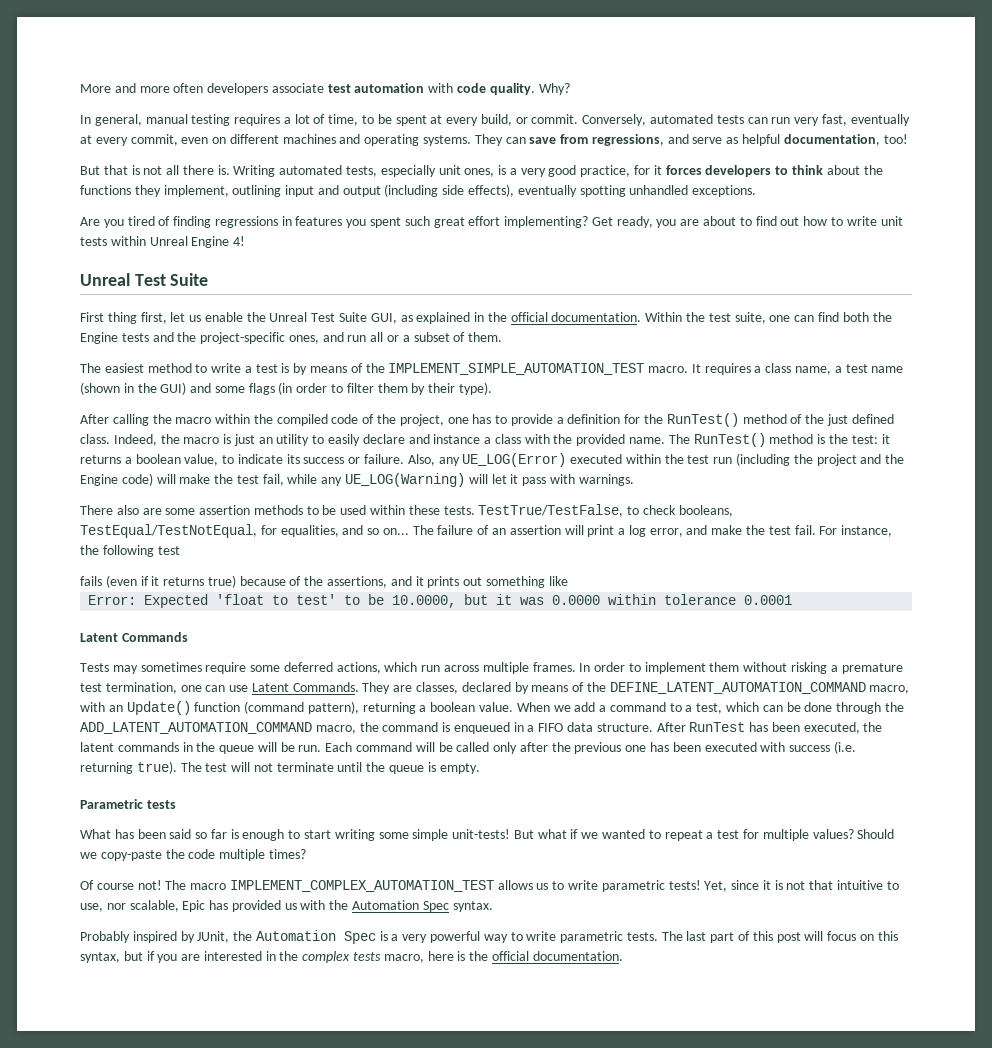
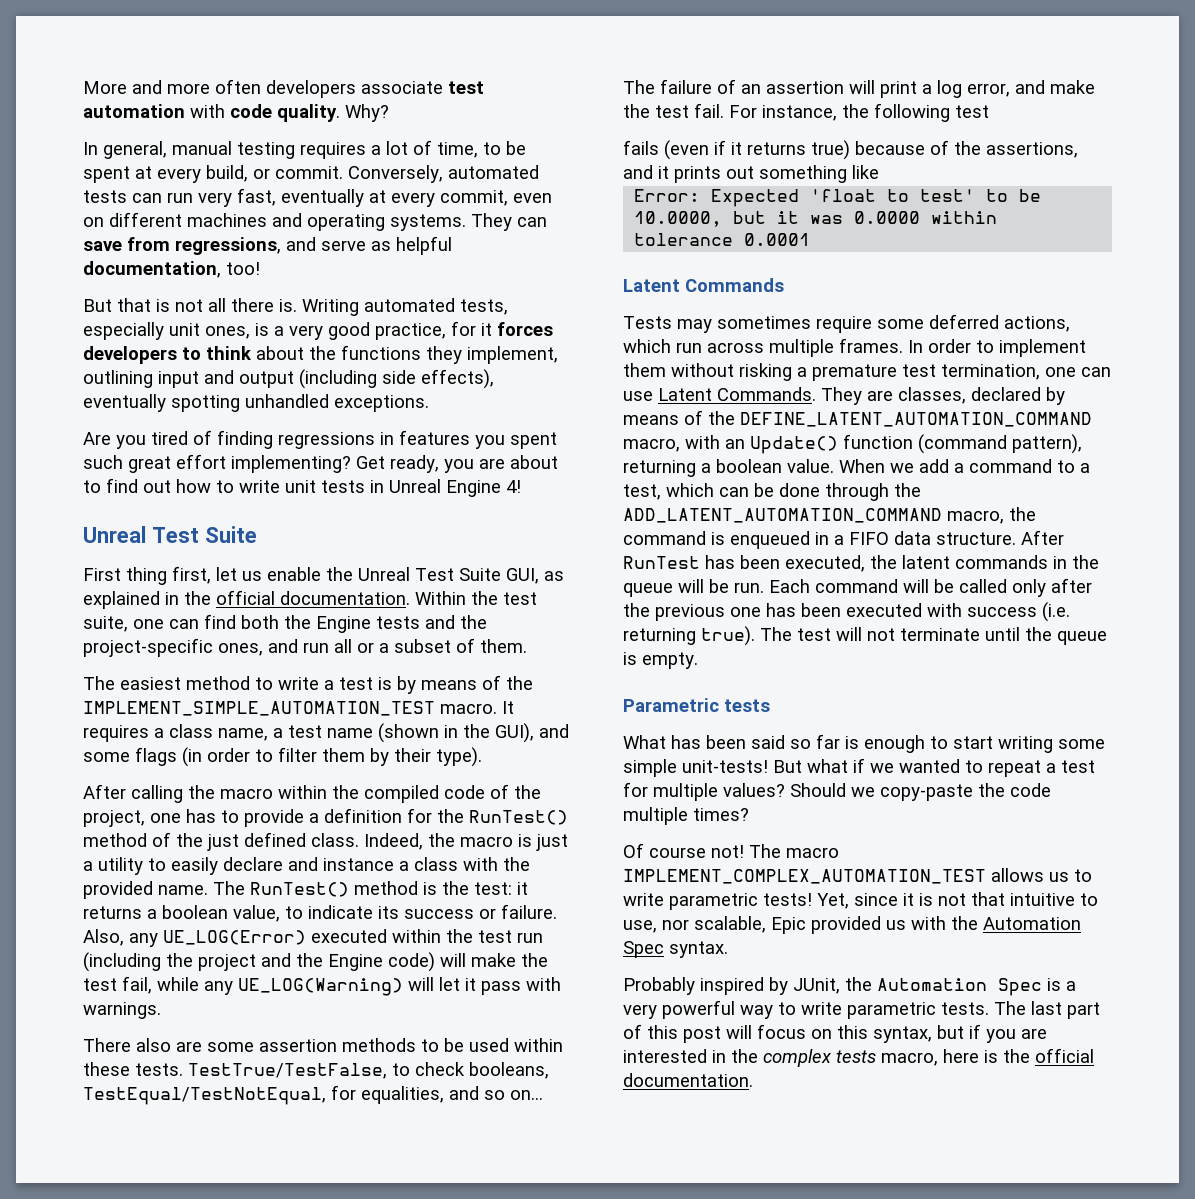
- Get ready, you are about to find out how to write unit tests within Unreal Engine 4!
+ Get ready, you are about to find out how to write unit tests in Unreal Engine 4!
- It requires a class name, a test name (shown in the GUI) and some flags (in order to filter them by their type).
+ It requires a class name, a test name (shown in the GUI), and some flags (in order to filter them by their type).
- Indeed, the macro is just an utility to easily declare and instance a class with the provided name.
+ Indeed, the macro is just a utility to easily declare and instance a class with the provided name.
- Yet, since it is not that intuitive to use, nor scalable, Epic has provided us with the Automation Spec syntax.
+ Yet, since it is not that intuitive to use, nor scalable, Epic provided us with the Automation Spec syntax.

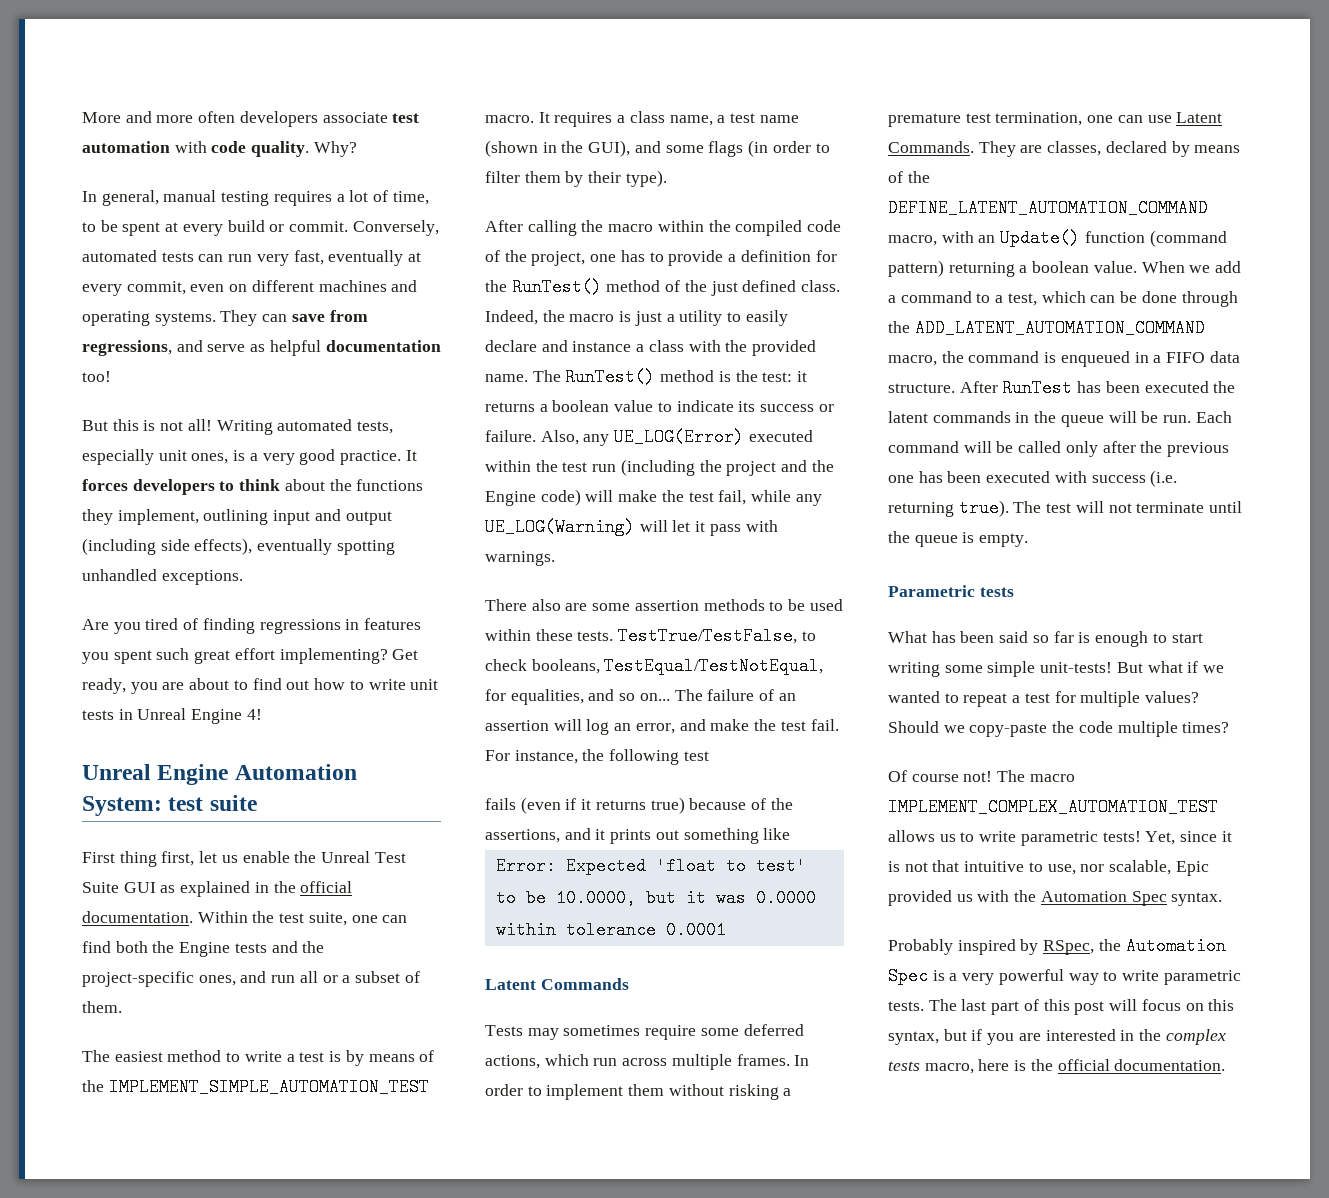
- In general, manual testing requires a lot of time, to be spent at every build, or commit.
+ In general, manual testing requires a lot of time, to be spent at every build or commit.
- They can save from regressions, and serve as helpful documentation, too!
+ They can save from regressions, and serve as helpful documentation too!
- But that is not all there is.
+ But this is not all!
- Writing automated tests, especially unit ones, is a very good practice, for it forces developers to think about the functions they implement, outlining input and output (including side effects), eventually spotting unhandled exceptions.
+ Writing automated tests, especially unit ones, is a very good practice. It forces developers to think about the functions they implement, outlining input and output (including side effects), eventually spotting unhandled exceptions.
  Get ready, you are about to find out how to write unit tests in Unreal Engine 4!
- Unreal Test Suite
+ Unreal Engine Automation System: test suite
- First thing first, let us enable the Unreal Test Suite GUI, as explained in the official documentation.
+ First thing first, let us enable the Unreal Test Suite GUI as explained in the official documentation.
- The RunTest() method is the test: it returns a boolean value, to indicate its success or failure.
+ The RunTest() method is the test: it returns a boolean value to indicate its success or failure.
- The failure of an assertion will print a log error, and make the test fail.
+ The failure of an assertion will log an error, and make the test fail.
- They are classes, declared by means of the DEFINE_LATENT_AUTOMATION_COMMAND macro, with an Update() function (command pattern), returning a boolean value.
+ They are classes, declared by means of the DEFINE_LATENT_AUTOMATION_COMMAND macro, with an Update() function (command pattern) returning a boolean value.
- After RunTest has been executed, the latent commands in the queue will be run.
+ After RunTest has been executed the latent commands in the queue will be run.
- Probably inspired by JUnit, the Automation Spec is a very powerful way to write parametric tests.
+ Probably inspired by RSpec, the Automation Spec is a very powerful way to write parametric tests.

